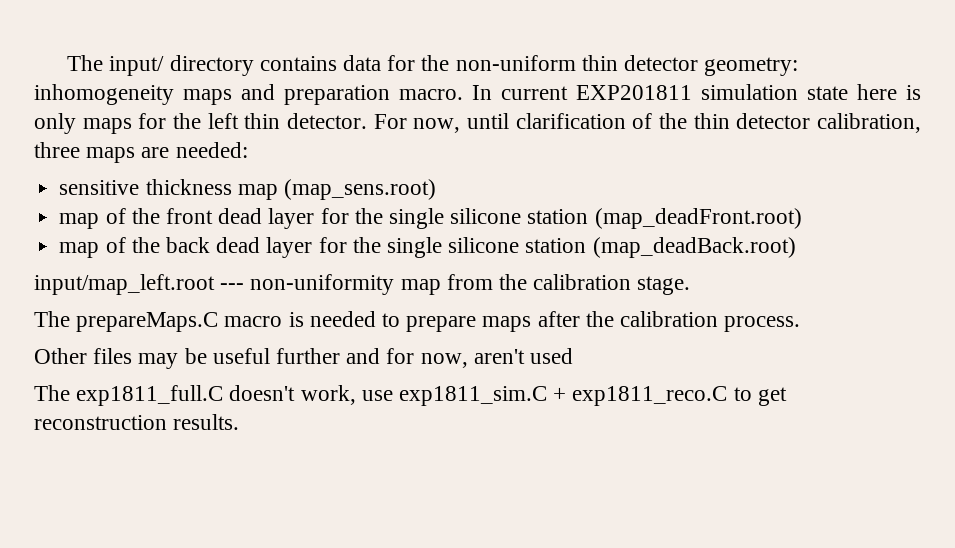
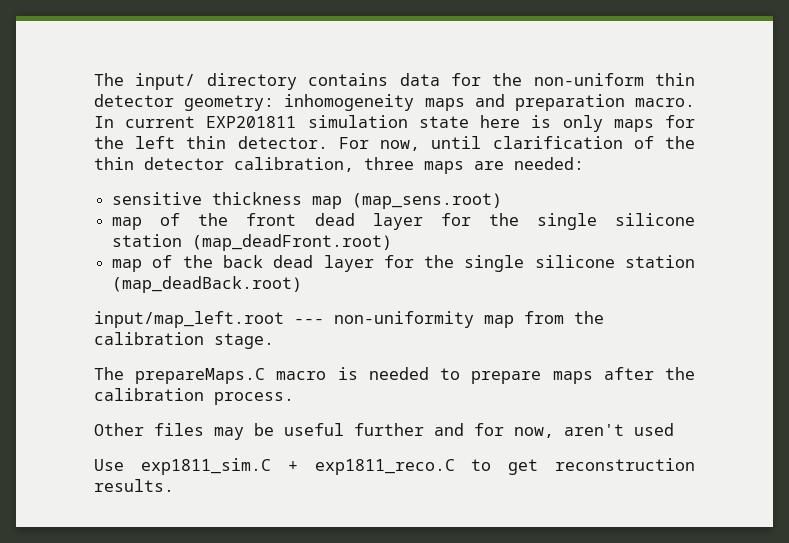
- The exp1811_full.C doesn't work, use exp1811_sim.C + exp1811_reco.C to get reconstruction results.
+ Use exp1811_sim.C + exp1811_reco.C to get reconstruction results.

